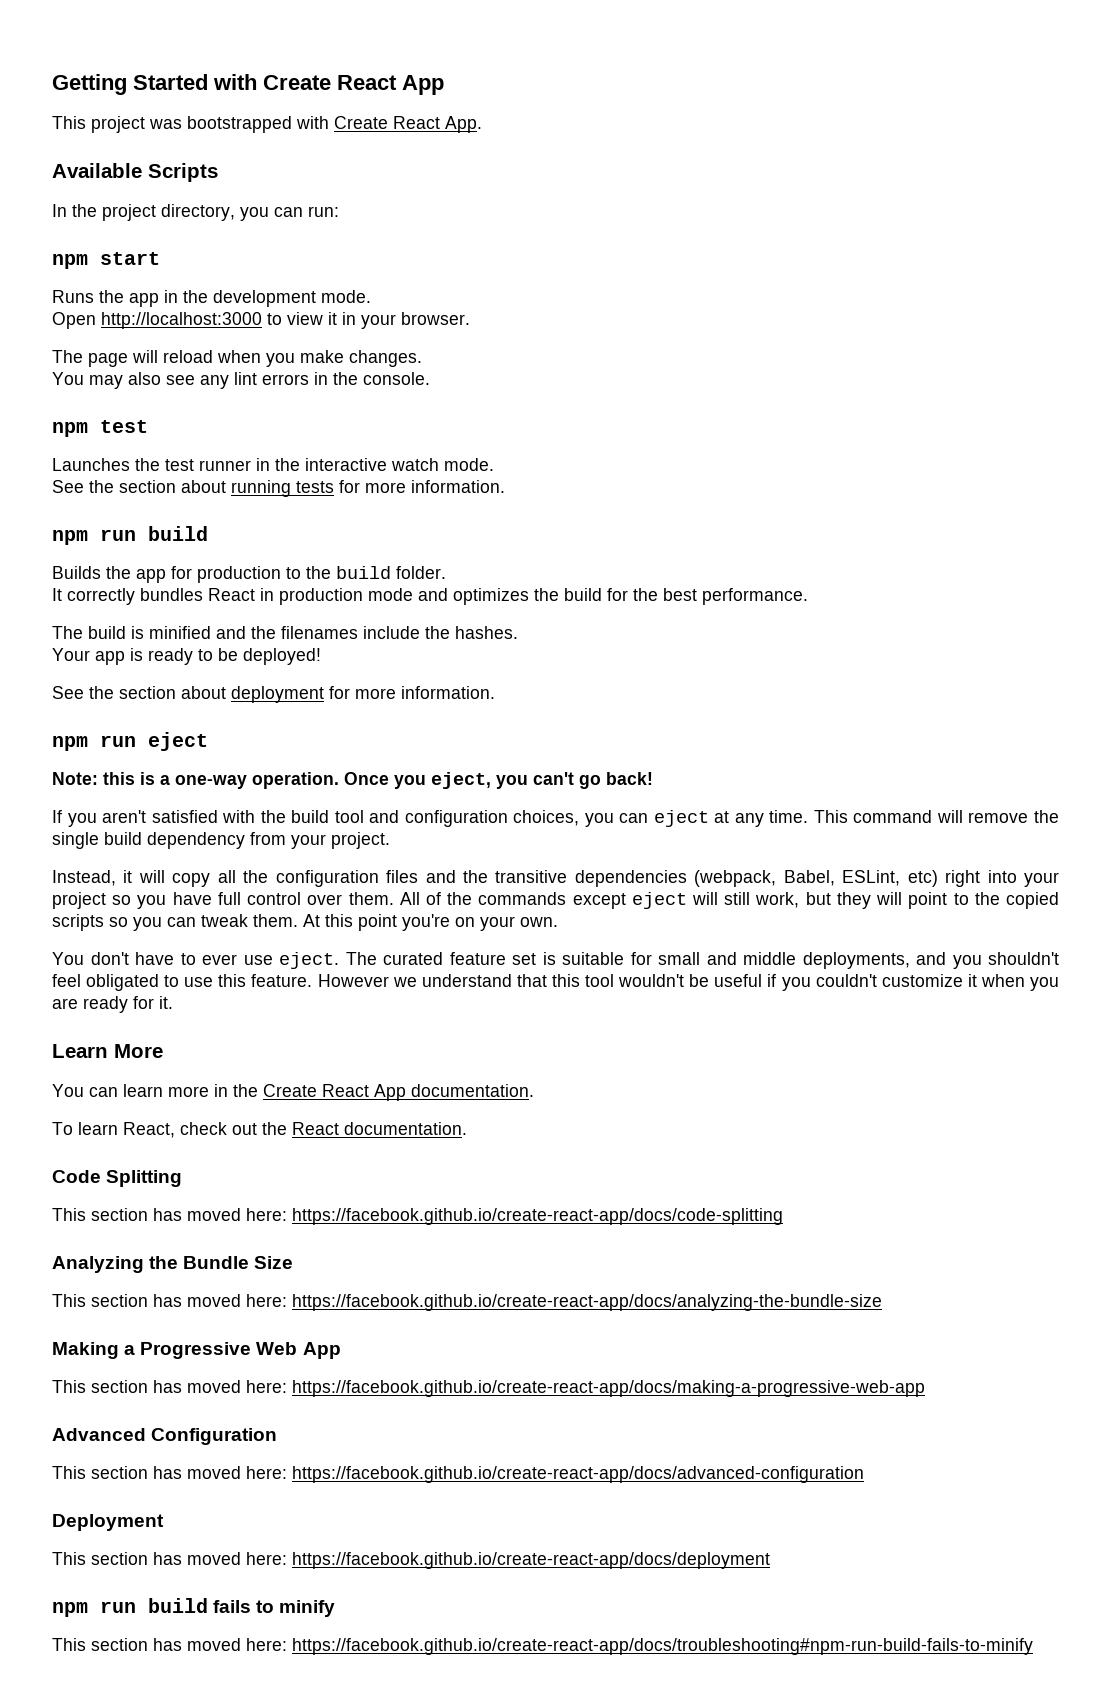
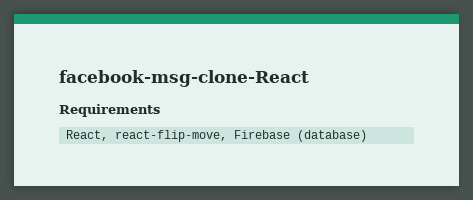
- Getting Started with Create React App
- This project was bootstrapped with Create React App.
- Available Scripts
- In the project directory, you can run:
- npm start
- Runs the app in the development mode.
- Open http://localhost:3000 to view it in your browser.
- The page will reload when you make changes.
- You may also see any lint errors in the console.
- npm test
- Launches the test runner in the interactive watch mode.
- See the section about running tests for more information.
- npm run build
- Builds the app for production to the build folder.
- It correctly bundles React in production mode and optimizes the build for the best performance.
- The build is minified and the filenames include the hashes.
- Your app is ready to be deployed!
- See the section about deployment for more information.
- npm run eject
- Note: this is a one-way operation. Once you eject, you can't go back!
- If you aren't satisfied with the build tool and configuration choices, you can eject at any time. This command will remove the single build dependency from your project.
- Instead, it will copy all the configuration files and the transitive dependencies (webpack, Babel, ESLint, etc) right into your project so you have full control over them. All of the commands except eject will still work, but they will point to the copied scripts so you can tweak them. At this point you're on your own.
- You don't have to ever use eject. The curated feature set is suitable for small and middle deployments, and you shouldn't feel obligated to use this feature. However we understand that this tool wouldn't be useful if you couldn't customize it when you are ready for it.
- Learn More
- You can learn more in the Create React App documentation.
- To learn React, check out the React documentation.
- Code Splitting
- This section has moved here: https://facebook.github.io/create-react-app/docs/code-splitting
- Analyzing the Bundle Size
- This section has moved here: https://facebook.github.io/create-react-app/docs/analyzing-the-bundle-size
- Making a Progressive Web App
- This section has moved here: https://facebook.github.io/create-react-app/docs/making-a-progressive-web-app
- Advanced Configuration
- This section has moved here: https://facebook.github.io/create-react-app/docs/advanced-configuration
- Deployment
- This section has moved here: https://facebook.github.io/create-react-app/docs/deployment
- npm run build fails to minify
- This section has moved here: https://facebook.github.io/create-react-app/docs/troubleshooting#npm-run-build-fails-to-minify
+ facebook-msg-clone-React
+ Requirements
+ React, react-flip-move, Firebase (database)

